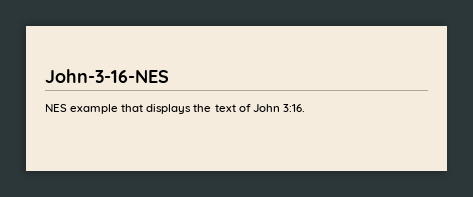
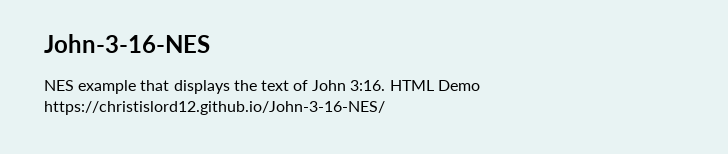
+ HTML Demo https://christislord12.github.io/John-3-16-NES/

